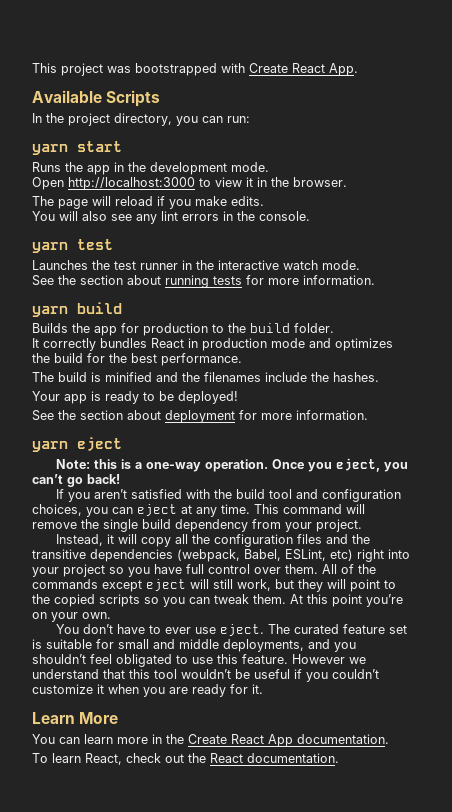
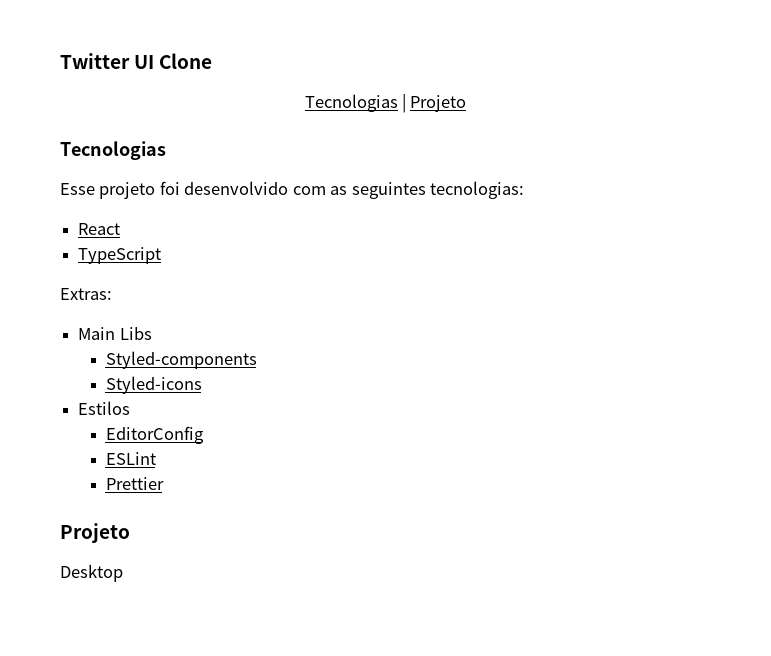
- This project was bootstrapped with Create React App.
- Available Scripts
- In the project directory, you can run:
- yarn start
- Runs the app in the development mode.
- Open http://localhost:3000 to view it in the browser.
- The page will reload if you make edits.
- You will also see any lint errors in the console.
- yarn test
- Launches the test runner in the interactive watch mode.
- See the section about running tests for more information.
- yarn build
- Builds the app for production to the build folder.
- It correctly bundles React in production mode and optimizes the build for the best performance.
- The build is minified and the filenames include the hashes.
- Your app is ready to be deployed!
- See the section about deployment for more information.
- yarn eject
- Note: this is a one-way operation. Once you eject, you can’t go back!
- If you aren’t satisfied with the build tool and configuration choices, you can eject at any time. This command will remove the single build dependency from your project.
- Instead, it will copy all the configuration files and the transitive dependencies (webpack, Babel, ESLint, etc) right into your project so you have full control over them. All of the commands except eject will still work, but they will point to the copied scripts so you can tweak them. At this point you’re on your own.
- You don’t have to ever use eject. The curated feature set is suitable for small and middle deployments, and you shouldn’t feel obligated to use this feature. However we understand that this tool wouldn’t be useful if you couldn’t customize it when you are ready for it.
- Learn More
- You can learn more in the Create React App documentation.
- To learn React, check out the React documentation.
+ Twitter UI Clone
+ Tecnologias | Projeto
+ Tecnologias
+ Esse projeto foi desenvolvido com as seguintes tecnologias:
+ React
+ TypeScript
+ Extras:
+ Main Libs
+ Styled-components
+ Styled-icons
+ Estilos
+ EditorConfig
+ ESLint
+ Prettier
+ Projeto
+ Desktop

